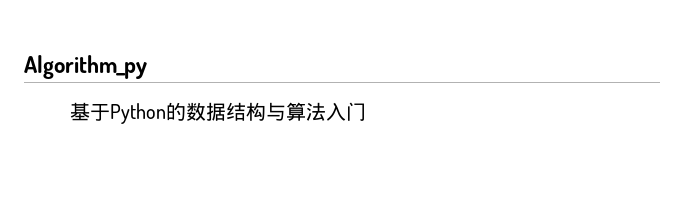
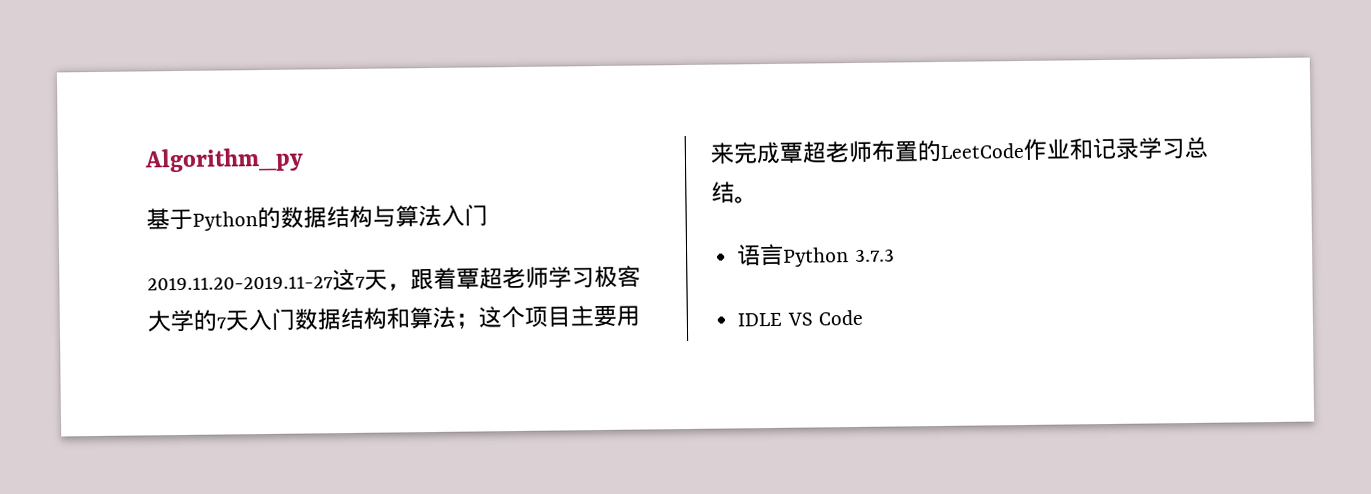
+ 2019.11.20-2019.11-27这7天，跟着覃超老师学习极客大学的7天入门数据结构和算法；这个项目主要用来完成覃超老师布置的LeetCode作业和记录学习总结。
+ 语言Python 3.7.3
+ IDLE VS Code

